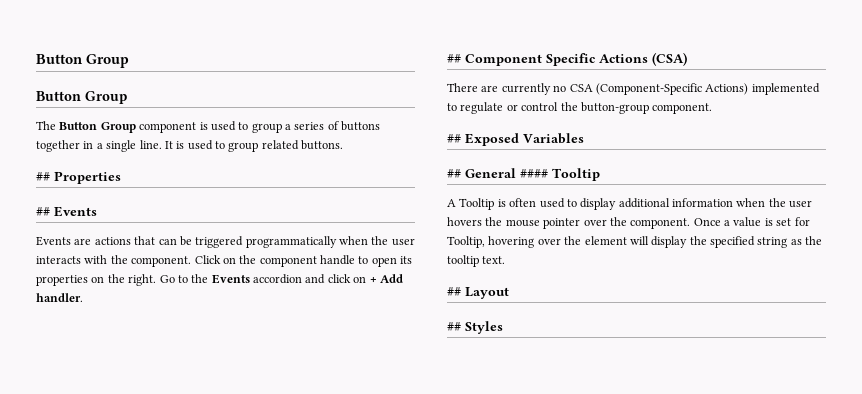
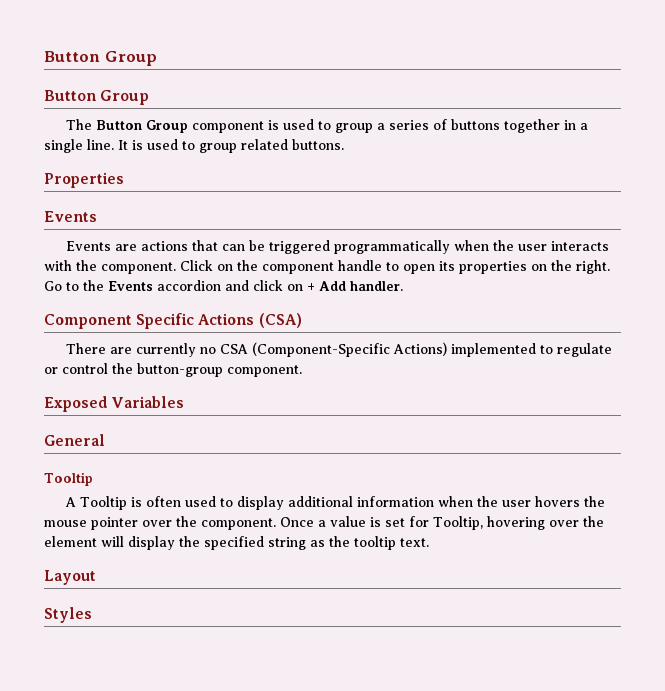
- ## Properties
- ## Events
+ Properties
+ Events
- ## Component Specific Actions (CSA)
+ Component Specific Actions (CSA)
- ## Exposed Variables
+ Exposed Variables
- ## General #### Tooltip
+ General
+ Tooltip
- ## Layout
+ Layout
- ## Styles
+ Styles

